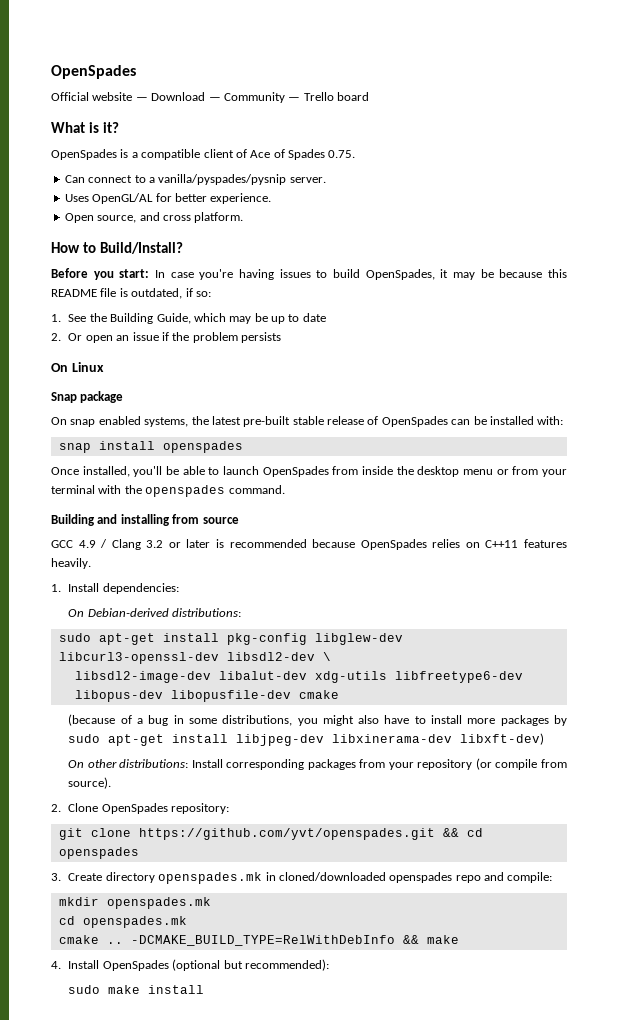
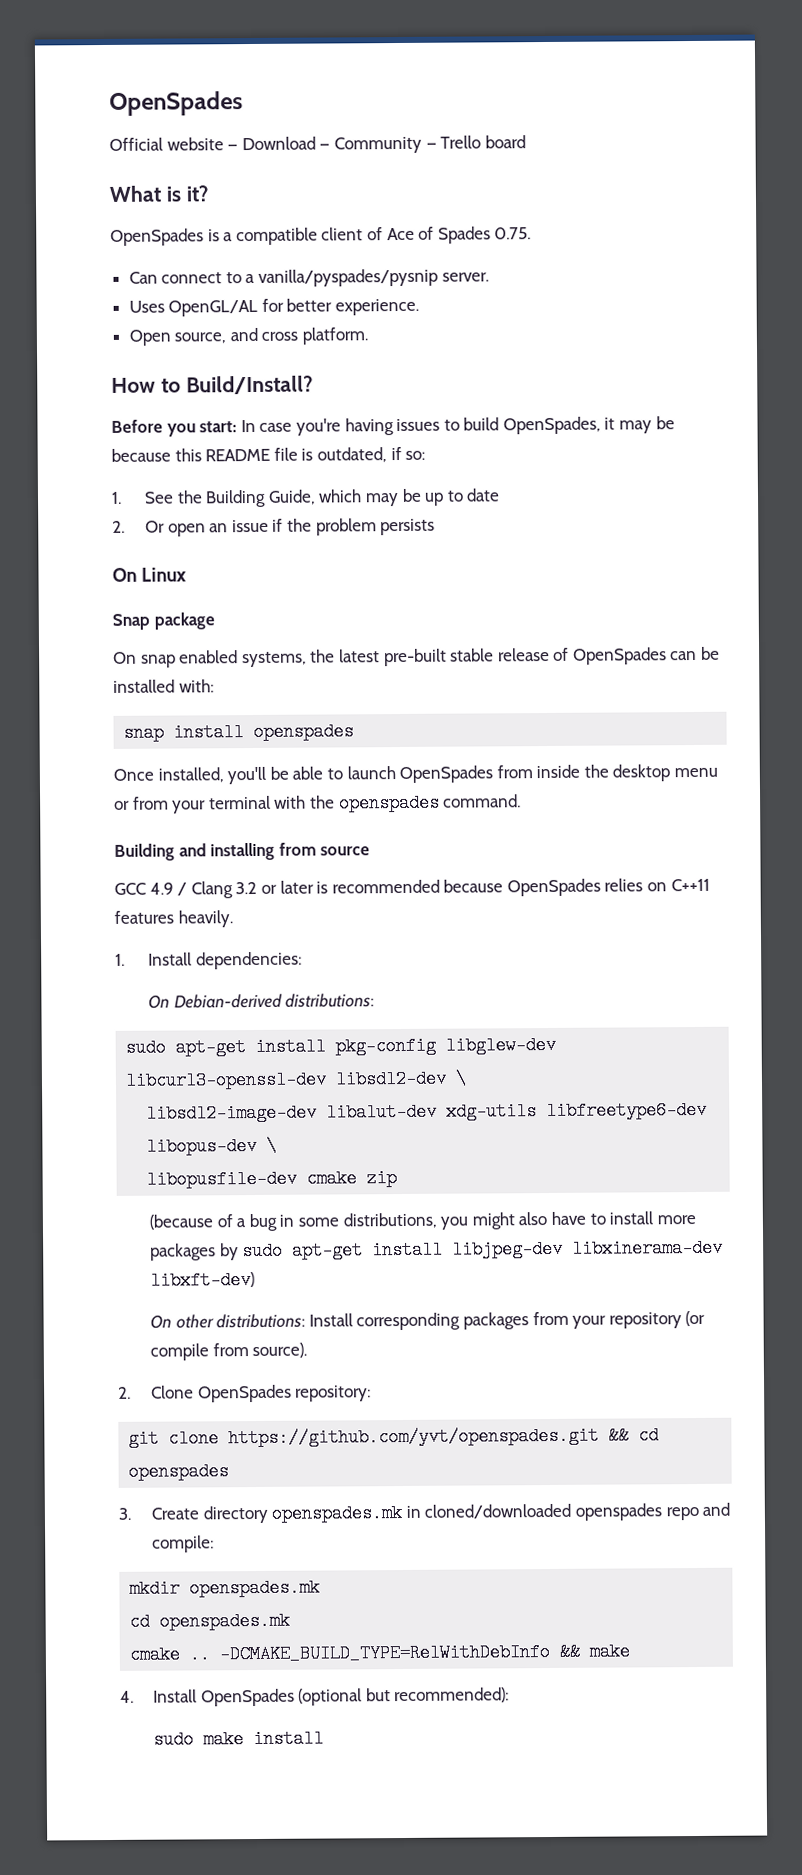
- libsdl2-image-dev libalut-dev xdg-utils libfreetype6-dev libopus-dev libopusfile-dev cmake
+ libsdl2-image-dev libalut-dev xdg-utils libfreetype6-dev libopus-dev \
+ libopusfile-dev cmake zip

